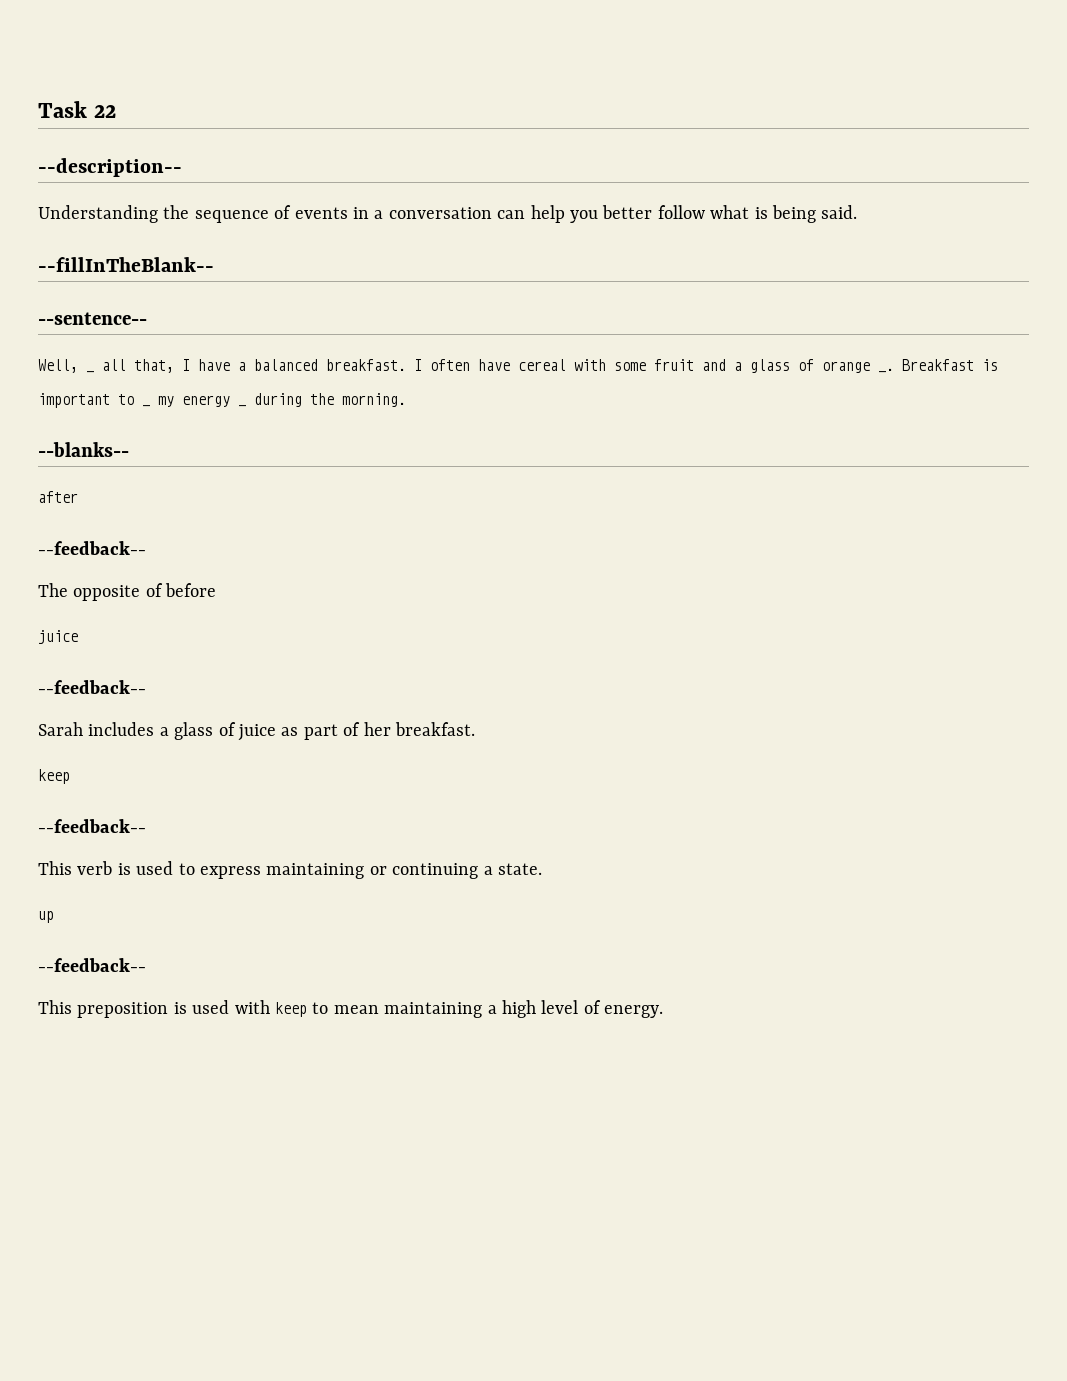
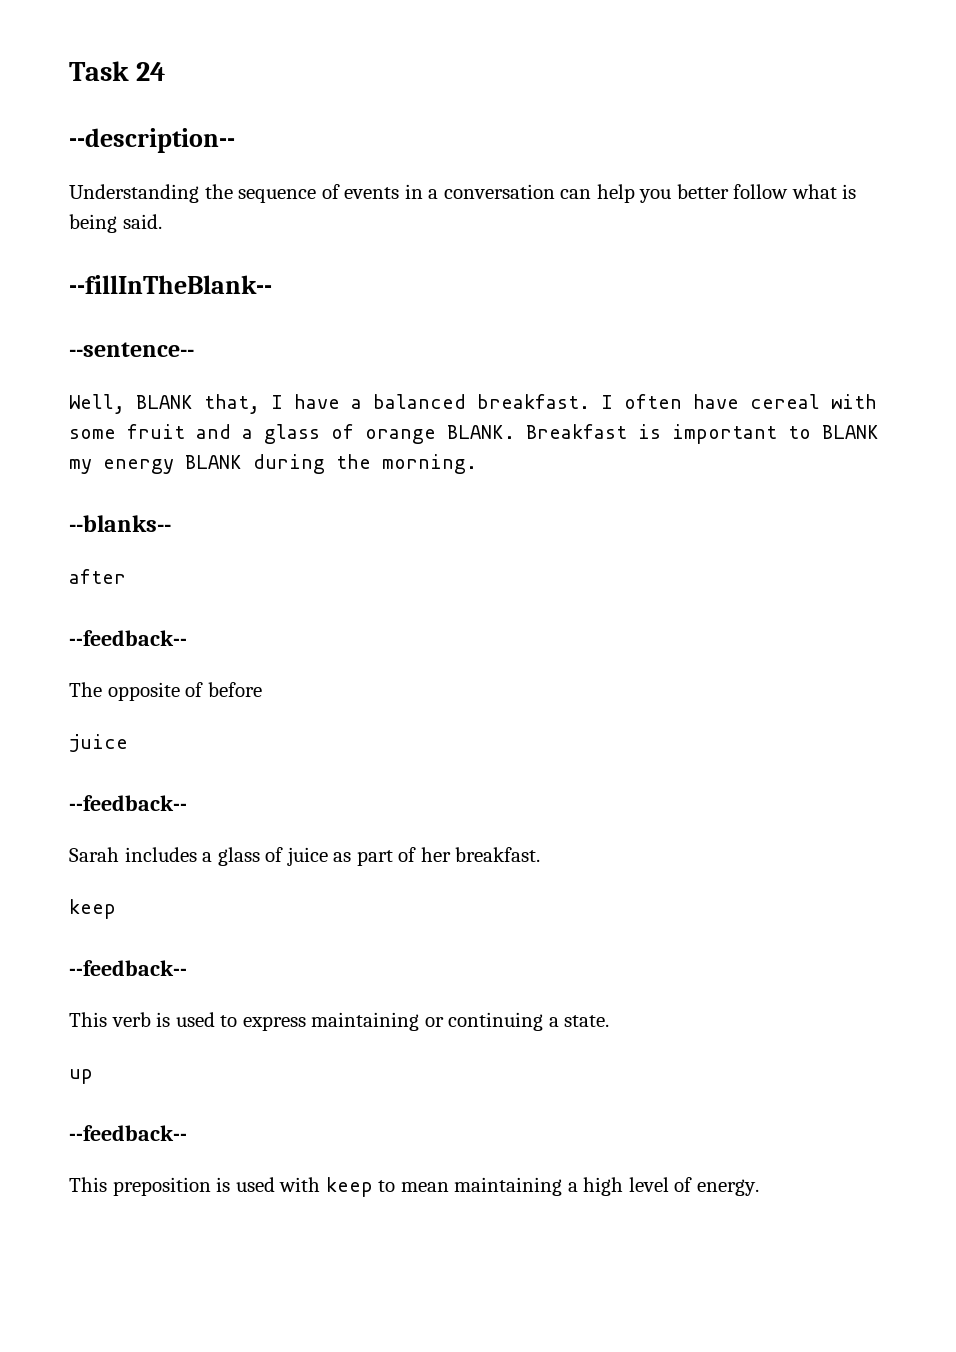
- Task 22
+ Task 24
- Well, _ all that, I have a balanced breakfast.
+ Well, BLANK that, I have a balanced breakfast.
- I often have cereal with some fruit and a glass of orange _.
+ I often have cereal with some fruit and a glass of orange BLANK.
- Breakfast is important to _ my energy _ during the morning.
+ Breakfast is important to BLANK my energy BLANK during the morning.

